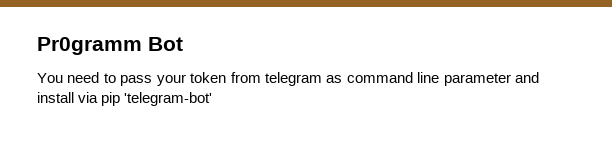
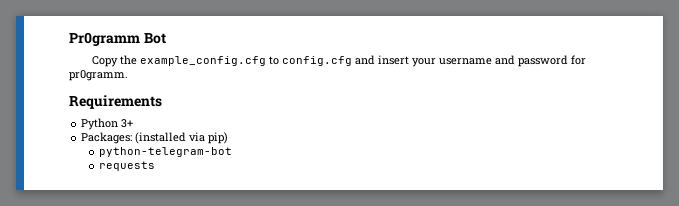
- You need to pass your token from telegram as command line parameter and install via pip 'telegram-bot'
+ Copy the example_config.cfg to config.cfg and insert your username and password for pr0gramm.
+ Requirements
+ Python 3+
+ Packages: (installed via pip)
+ python-telegram-bot
+ requests

